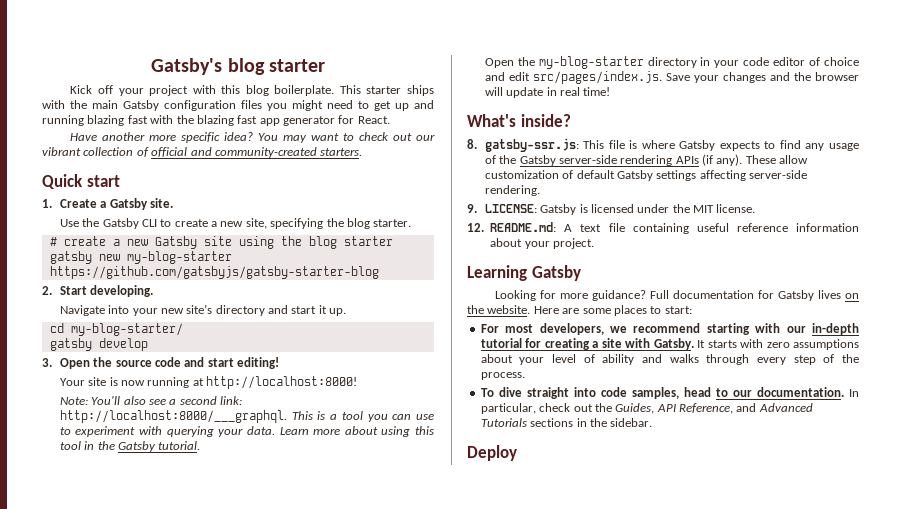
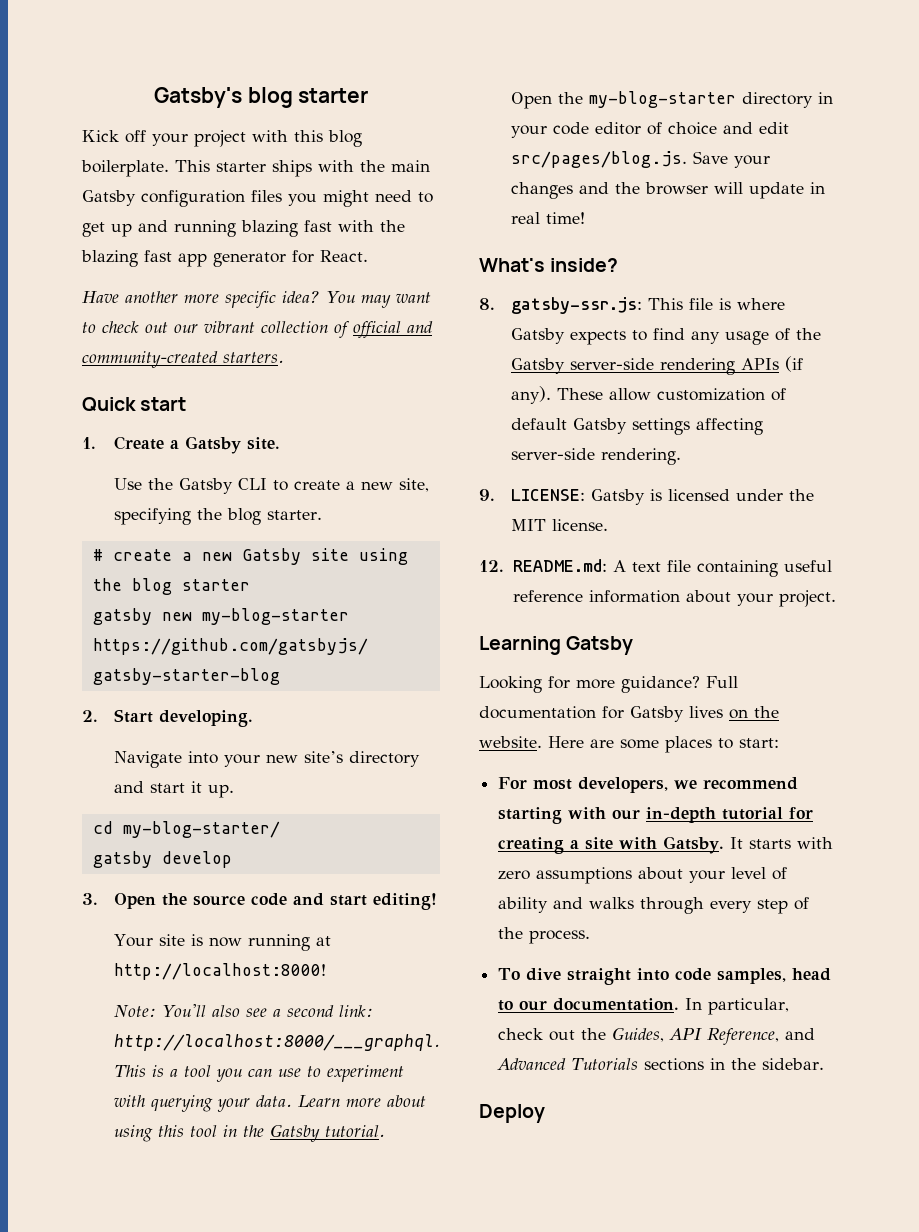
- Open the my-blog-starter directory in your code editor of choice and edit src/pages/index.js. Save your changes and the browser will update in real time!
+ Open the my-blog-starter directory in your code editor of choice and edit src/pages/blog.js. Save your changes and the browser will update in real time!

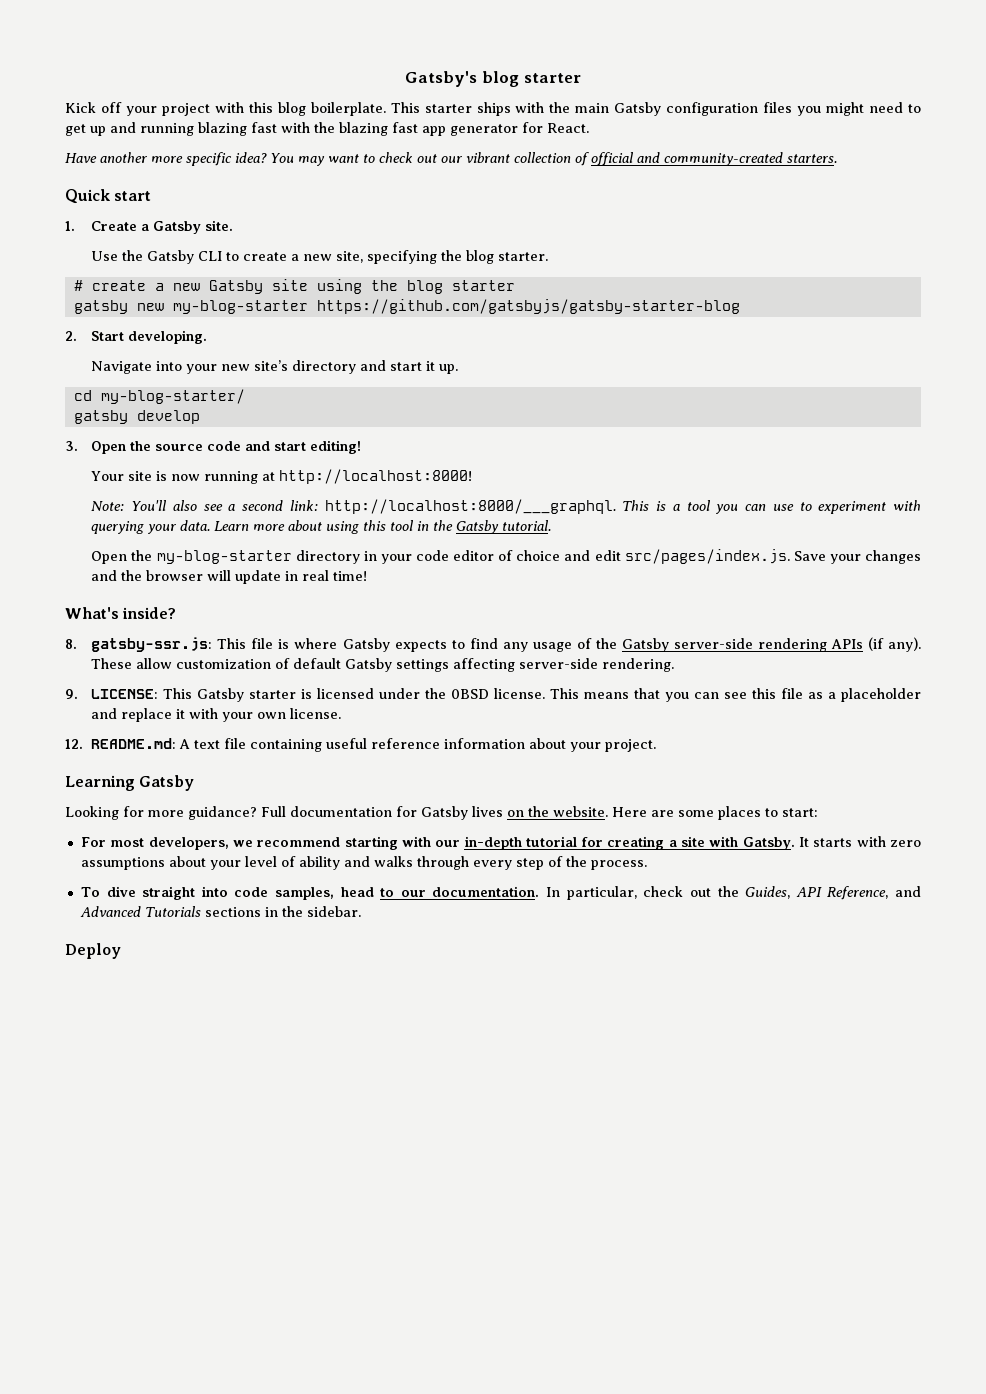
- Open the my-blog-starter directory in your code editor of choice and edit src/pages/blog.js. Save your changes and the browser will update in real time!
+ Open the my-blog-starter directory in your code editor of choice and edit src/pages/index.js. Save your changes and the browser will update in real time!
- 9. LICENSE: Gatsby is licensed under the MIT license.
+ 9. LICENSE: This Gatsby starter is licensed under the 0BSD license. This means that you can see this file as a placeholder and replace it with your own license.

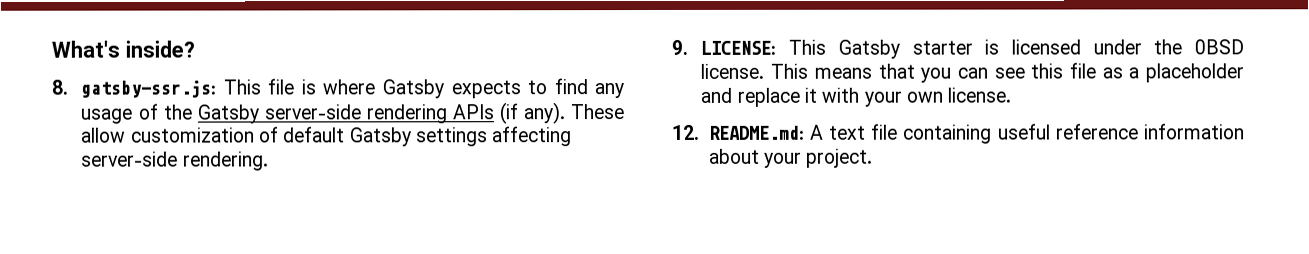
- Gatsby's blog starter
- Kick off your project with this blog boilerplate. This starter ships with the main Gatsby configuration files you might need to get up and running blazing fast with the blazing fast app generator for React.
- Have another more specific idea? You may want to check out our vibrant collection of official and community-created starters.
- Quick start
- 1. Create a Gatsby site.
- Use the Gatsby CLI to create a new site, specifying the blog starter.
- # create a new Gatsby site using the blog starter
- gatsby new my-blog-starter https://github.com/gatsbyjs/gatsby-starter-blog
- 2. Start developing.
- Navigate into your new site’s directory and start it up.
- cd my-blog-starter/
- gatsby develop
- 3. Open the source code and start editing!
- Your site is now running at http://localhost:8000!
- Note: You'll also see a second link: http://localhost:8000/___graphql. This is a tool you can use to experiment with querying your data. Learn more about using this tool in the Gatsby tutorial.
- Open the my-blog-starter directory in your code editor of choice and edit src/pages/index.js. Save your changes and the browser will update in real time!
- Learning Gatsby
- Looking for more guidance? Full documentation for Gatsby lives on the website. Here are some places to start:
- For most developers, we recommend starting with our in-depth tutorial for creating a site with Gatsby. It starts with zero assumptions about your level of ability and walks through every step of the process.
- To dive straight into code samples, head to our documentation. In particular, check out the Guides, API Reference, and Advanced Tutorials sections in the sidebar.
- Deploy

